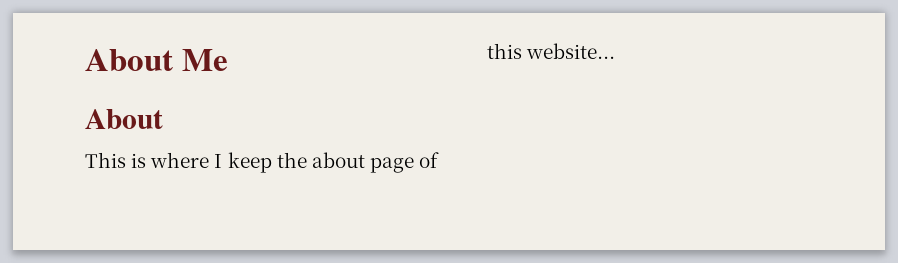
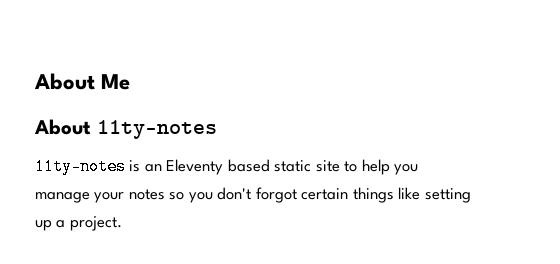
  About Me
- About
- This is where I keep the about page of this website...
+ About 11ty-notes
+ 11ty-notes is an Eleventy based static site to help you manage your notes so you don't forgot certain things like setting up a project.

